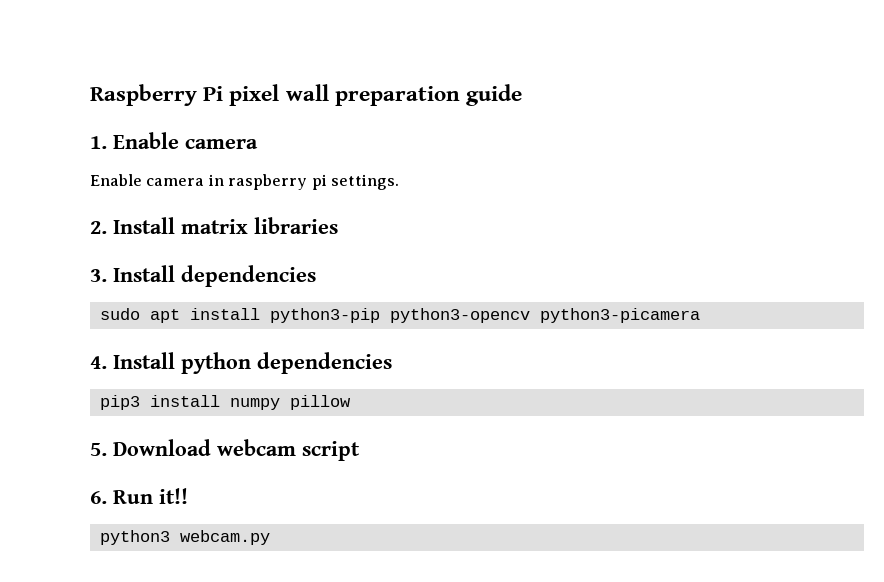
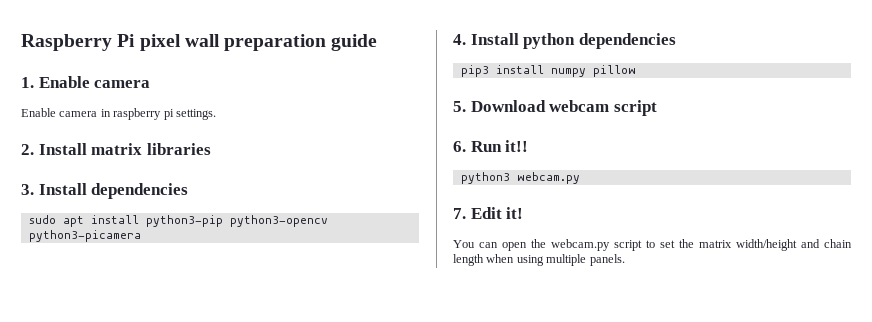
+ 7. Edit it!
+ You can open the webcam.py script to set the matrix width/height and chain length when using multiple panels.

